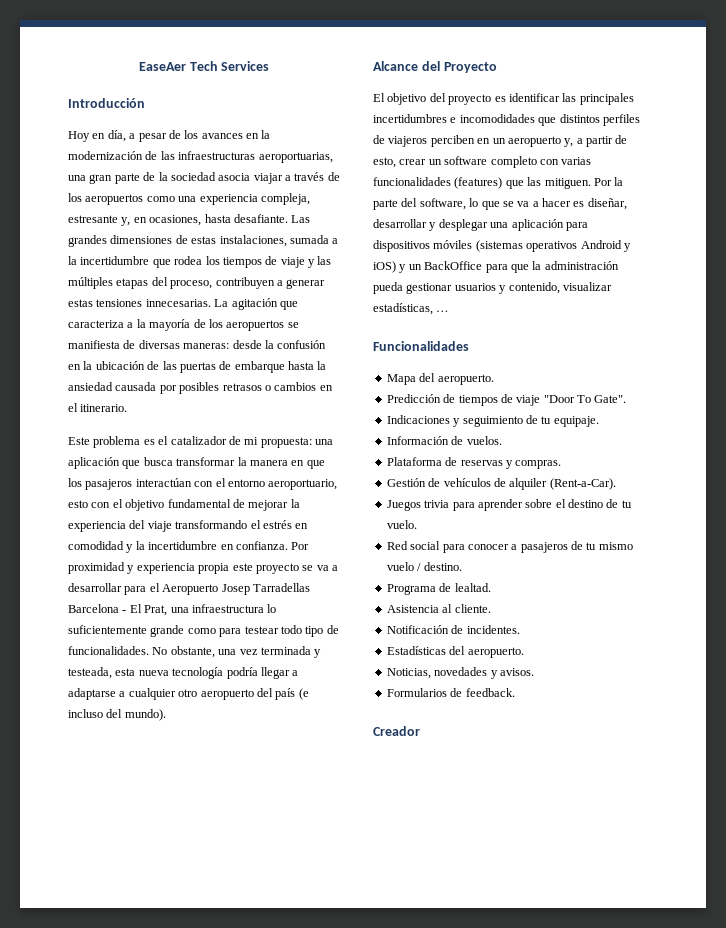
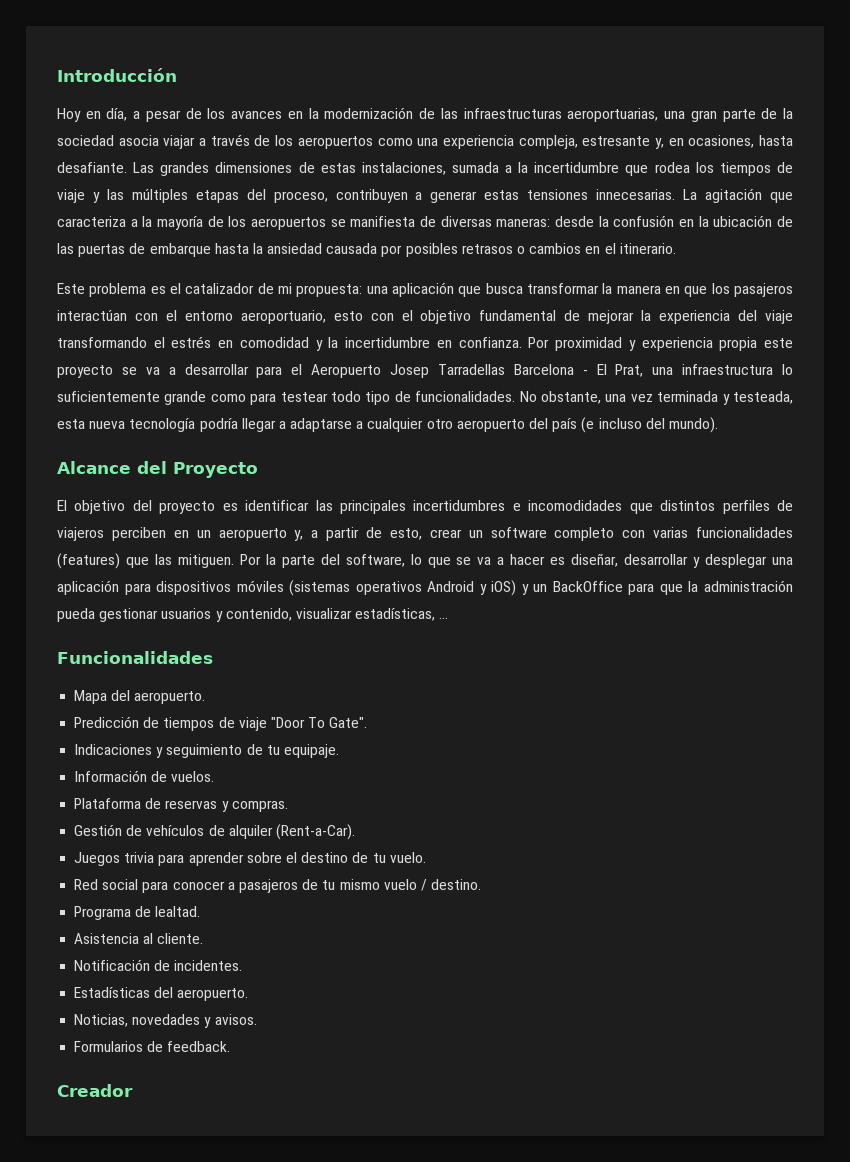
- EaseAer Tech Services

